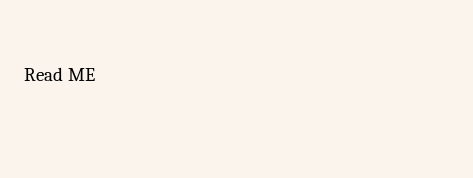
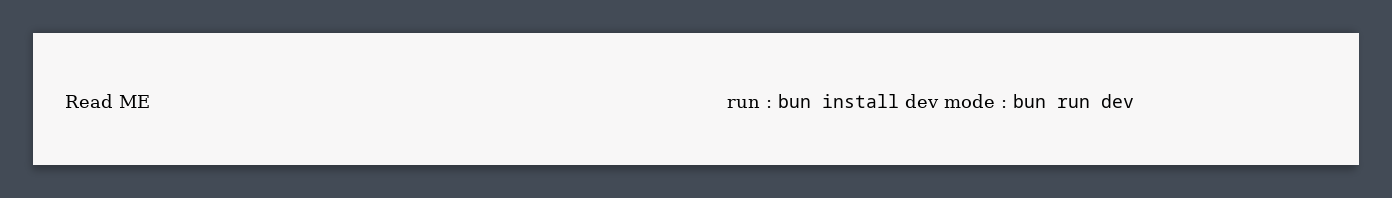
+ run : bun install dev mode : bun run dev

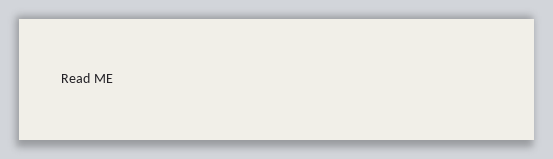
- run : bun install dev mode : bun run dev

